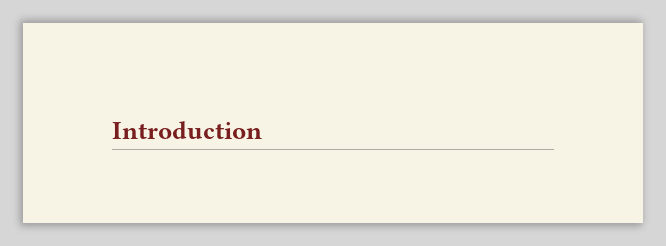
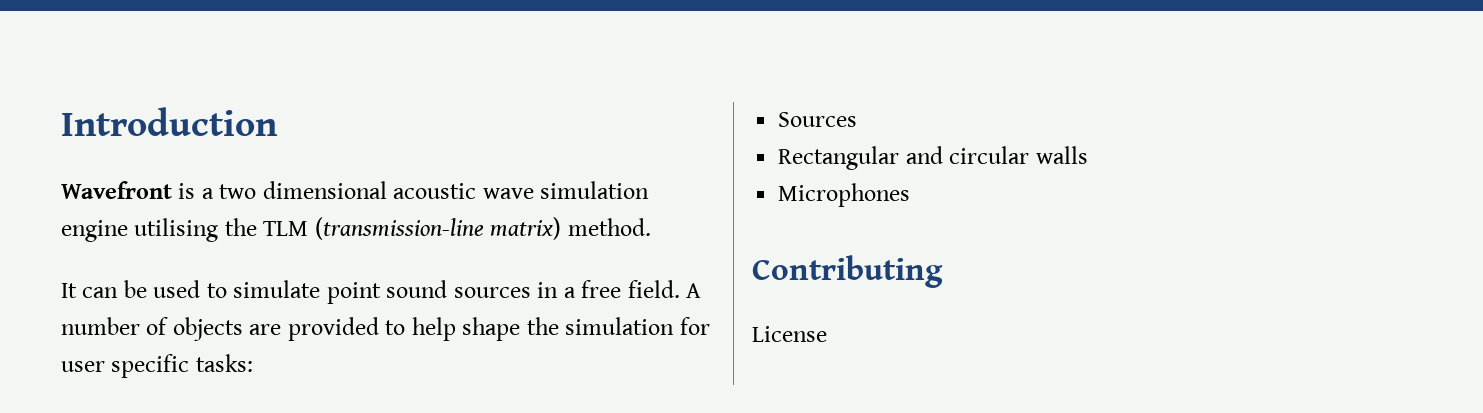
+ Wavefront is a two dimensional acoustic wave simulation engine utilising the TLM (transmission-line matrix) method.
+ It can be used to simulate point sound sources in a free field. A number of objects are provided to help shape the simulation for user specific tasks:
+ Sources
+ Rectangular and circular walls
+ Microphones
+ Contributing
+ License

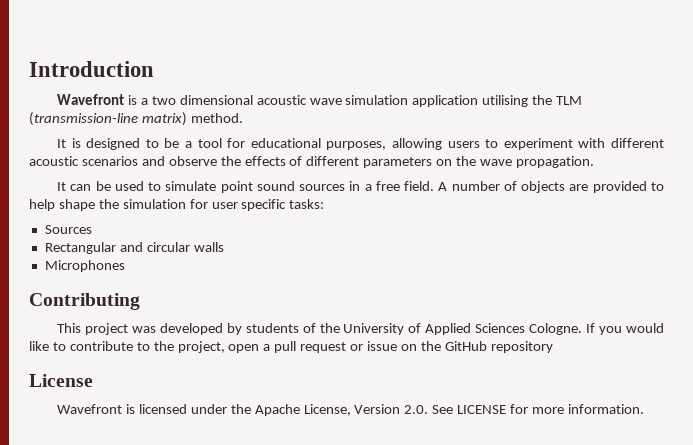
- Wavefront is a two dimensional acoustic wave simulation engine utilising the TLM (transmission-line matrix) method.
+ Wavefront is a two dimensional acoustic wave simulation application utilising the TLM (transmission-line matrix) method.
+ It is designed to be a tool for educational purposes, allowing users to experiment with different acoustic scenarios and observe the effects of different parameters on the wave propagation.
+ This project was developed by students of the University of Applied Sciences Cologne. If you would like to contribute to the project, open a pull request or issue on the GitHub repository
  License
+ Wavefront is licensed under the Apache License, Version 2.0. See LICENSE for more information.

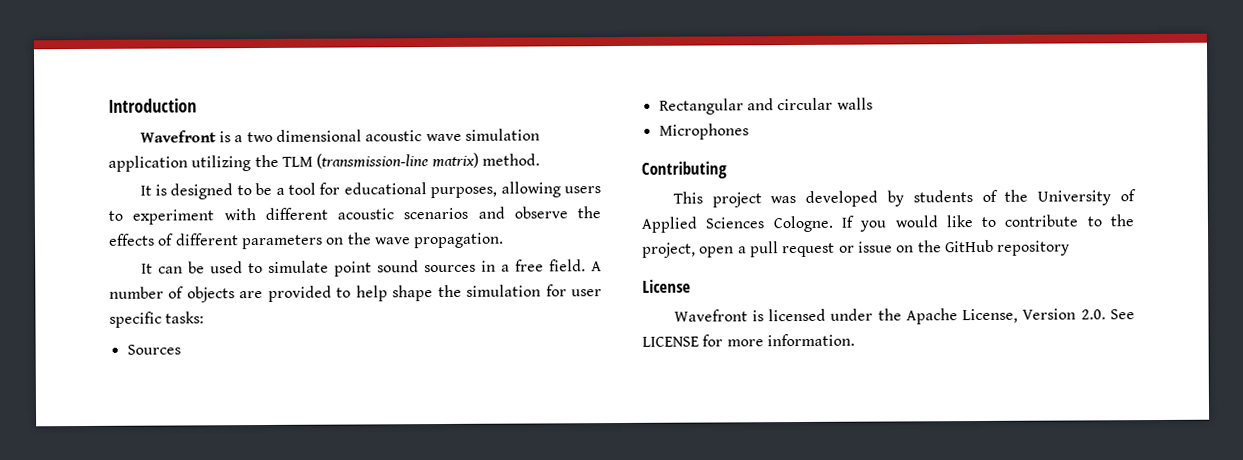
- Wavefront is a two dimensional acoustic wave simulation application utilising the TLM (transmission-line matrix) method.
+ Wavefront is a two dimensional acoustic wave simulation application utilizing the TLM (transmission-line matrix) method.

